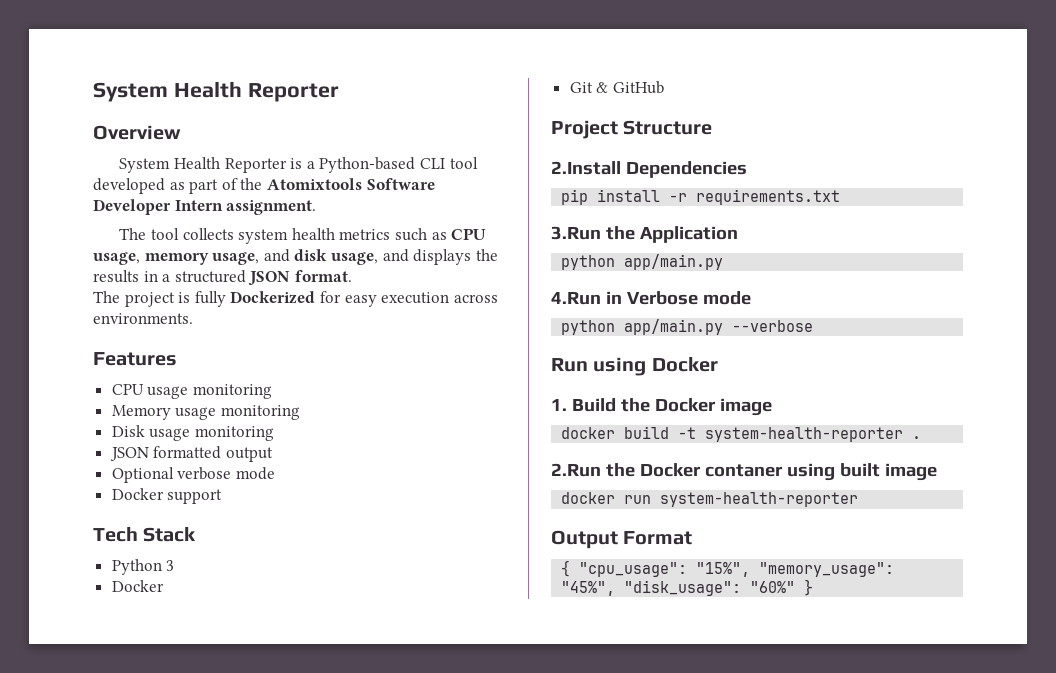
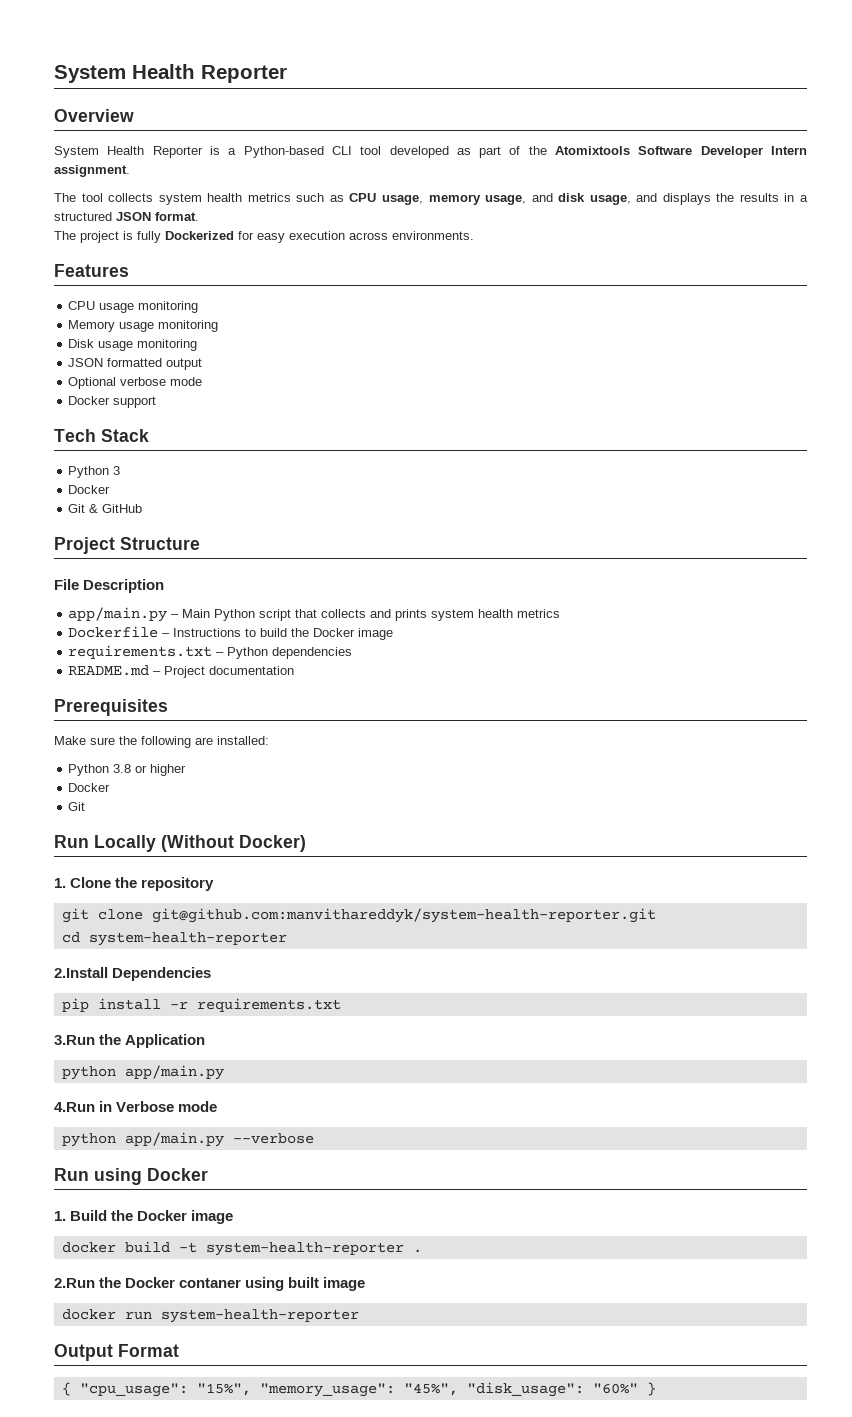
+ File Description
+ app/main.py – Main Python script that collects and prints system health metrics
+ Dockerfile – Instructions to build the Docker image
+ requirements.txt – Python dependencies
+ README.md – Project documentation
+ Prerequisites
+ Make sure the following are installed:
+ Python 3.8 or higher
+ Docker
+ Git
+ Run Locally (Without Docker)
+ 1. Clone the repository
+ git clone git@github.com:manvithareddyk/system-health-reporter.git
+ cd system-health-reporter

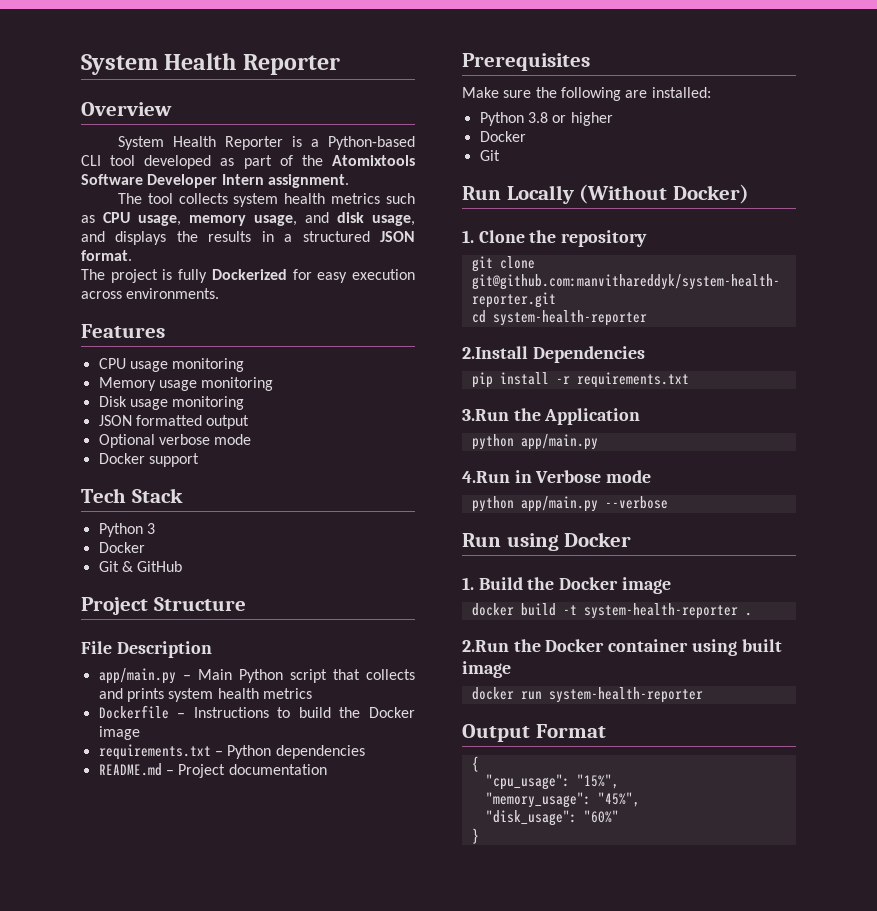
- 2.Run the Docker contaner using built image
+ 2.Run the Docker container using built image
- { "cpu_usage": "15%", "memory_usage": "45%", "disk_usage": "60%" }
+ {
+ "cpu_usage": "15%",
+ "memory_usage": "45%",
+ "disk_usage": "60%"
+ }

